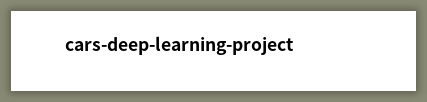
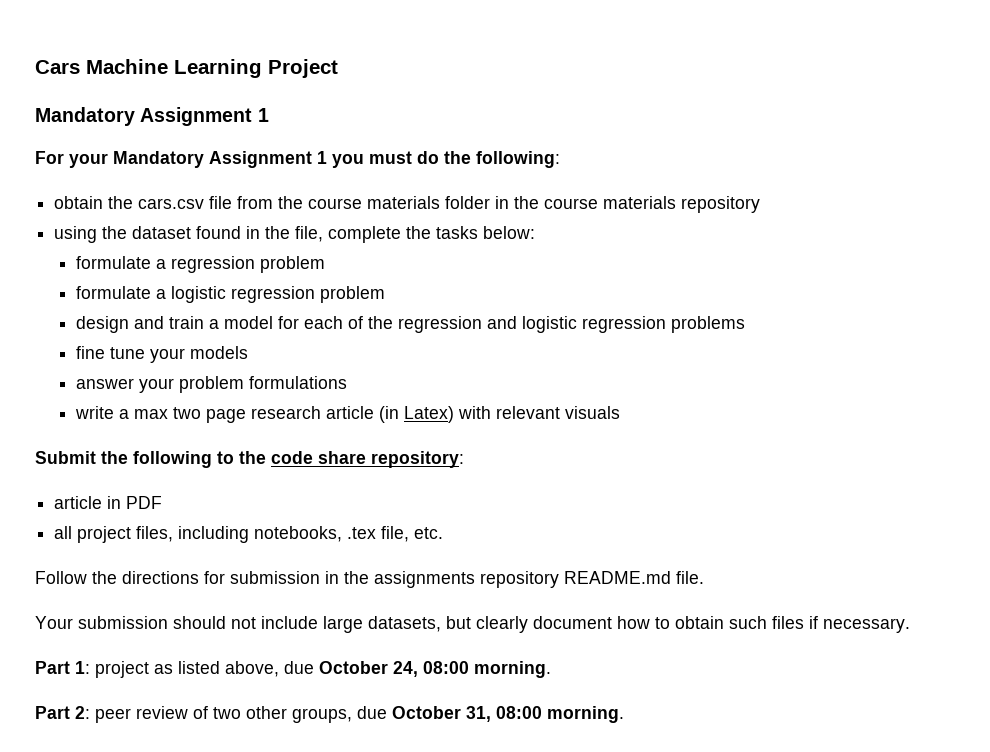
- cars-deep-learning-project
+ Cars Machine Learning Project
+ Mandatory Assignment 1
+ For your Mandatory Assignment 1 you must do the following:
+ obtain the cars.csv file from the course materials folder in the course materials repository
+ using the dataset found in the file, complete the tasks below:
+ formulate a regression problem
+ formulate a logistic regression problem
+ design and train a model for each of the regression and logistic regression problems
+ fine tune your models
+ answer your problem formulations
+ write a max two page research article (in Latex) with relevant visuals
+ Submit the following to the code share repository:
+ article in PDF
+ all project files, including notebooks, .tex file, etc.
+ Follow the directions for submission in the assignments repository README.md file.
+ Your submission should not include large datasets, but clearly document how to obtain such files if necessary.
+ Part 1: project as listed above, due October 24, 08:00 morning.
+ Part 2: peer review of two other groups, due October 31, 08:00 morning.

